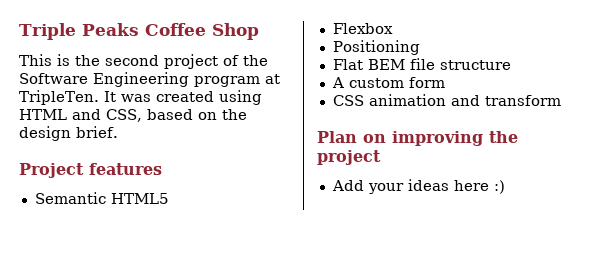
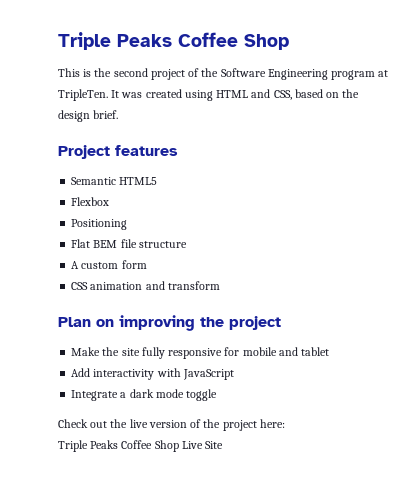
- Add your ideas here :)
+ Make the site fully responsive for mobile and tablet
+ Add interactivity with JavaScript
+ Integrate a dark mode toggle
+ Check out the live version of the project here:
+ Triple Peaks Coffee Shop Live Site

